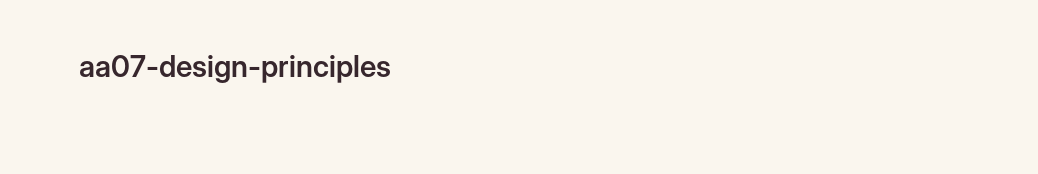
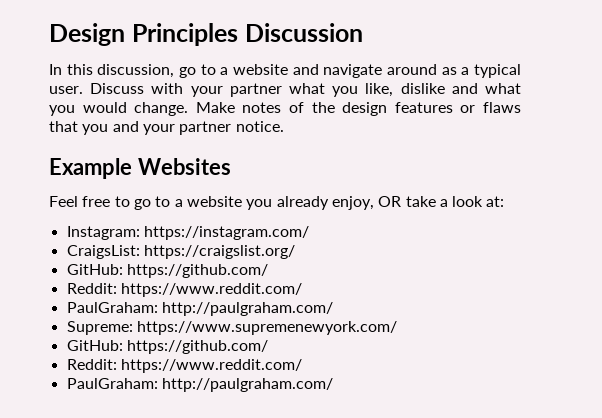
- aa07-design-principles
+ Design Principles Discussion
+ In this discussion, go to a website and navigate around as a typical user. Discuss with your partner what you like, dislike and what you would change. Make notes of the design features or flaws that you and your partner notice.
+ Example Websites
+ Feel free to go to a website you already enjoy, OR take a look at:
+ Instagram: https://instagram.com/
+ CraigsList: https://craigslist.org/
+ GitHub: https://github.com/
+ Reddit: https://www.reddit.com/
+ PaulGraham: http://paulgraham.com/
+ Supreme: https://www.supremenewyork.com/
+ GitHub: https://github.com/
+ Reddit: https://www.reddit.com/
+ PaulGraham: http://paulgraham.com/

